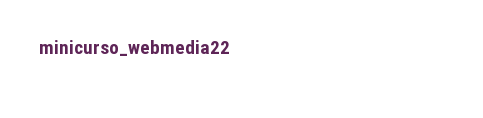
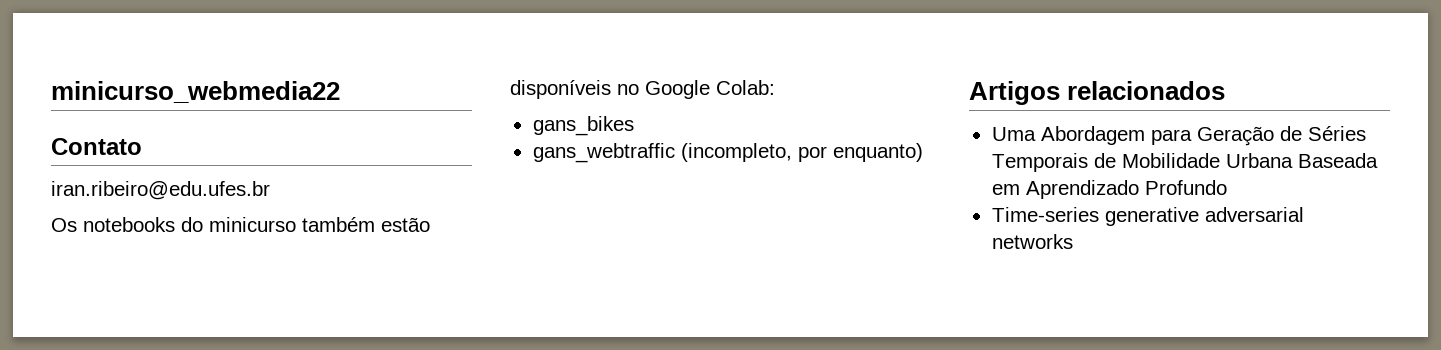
+ Contato
+ iran.ribeiro@edu.ufes.br
+ Os notebooks do minicurso também estão disponíveis no Google Colab:
+ gans_bikes
+ gans_webtraffic (incompleto, por enquanto)
+ Artigos relacionados
+ Uma Abordagem para Geração de Séries Temporais de Mobilidade Urbana Baseada em Aprendizado Profundo
+ Time-series generative adversarial networks

